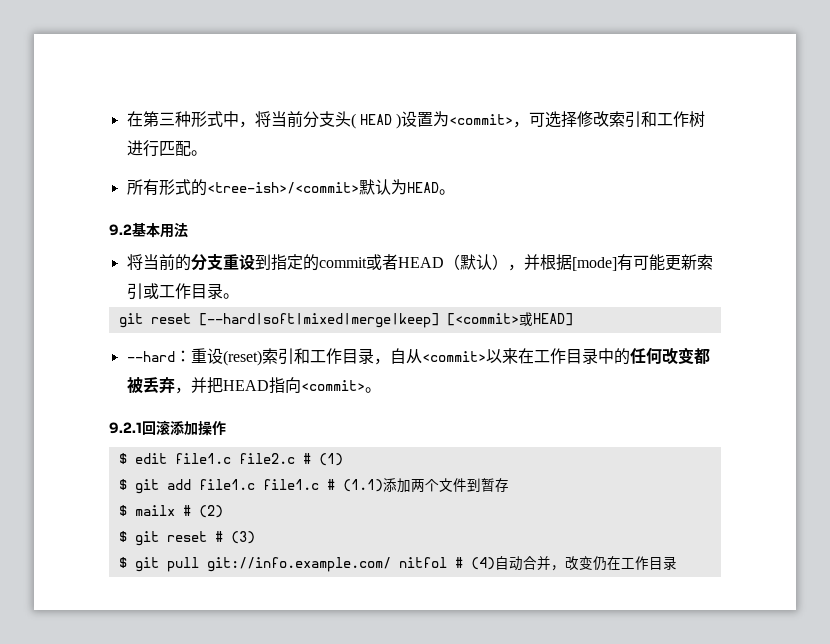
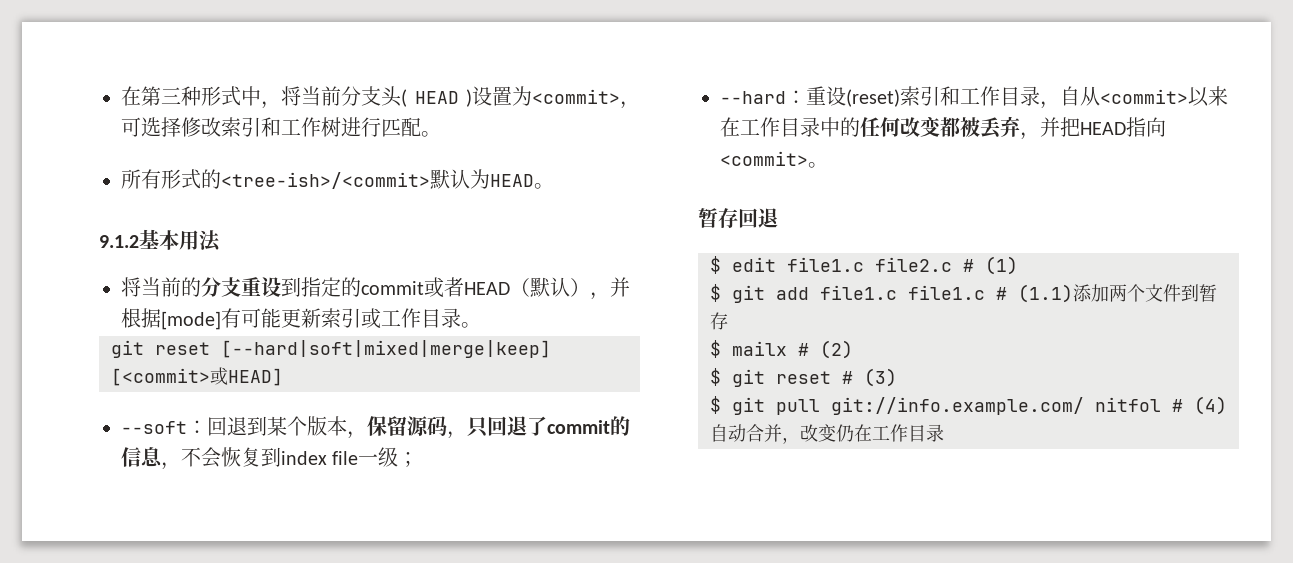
- 9.2基本用法
+ 9.1.2基本用法
+ --soft：回退到某个版本，保留源码，只回退了commit的信息，不会恢复到index file一级；
- 9.2.1回滚添加操作
+ 暂存回退

